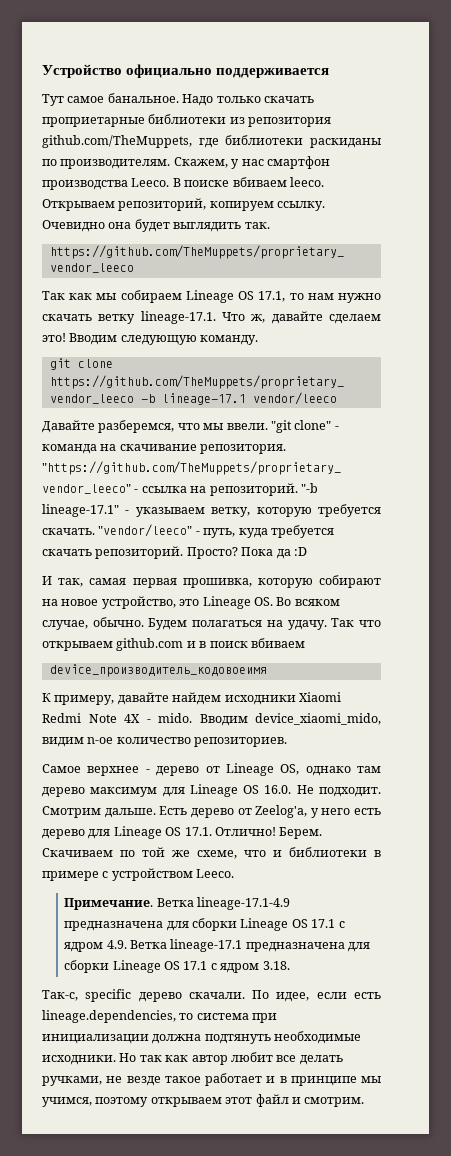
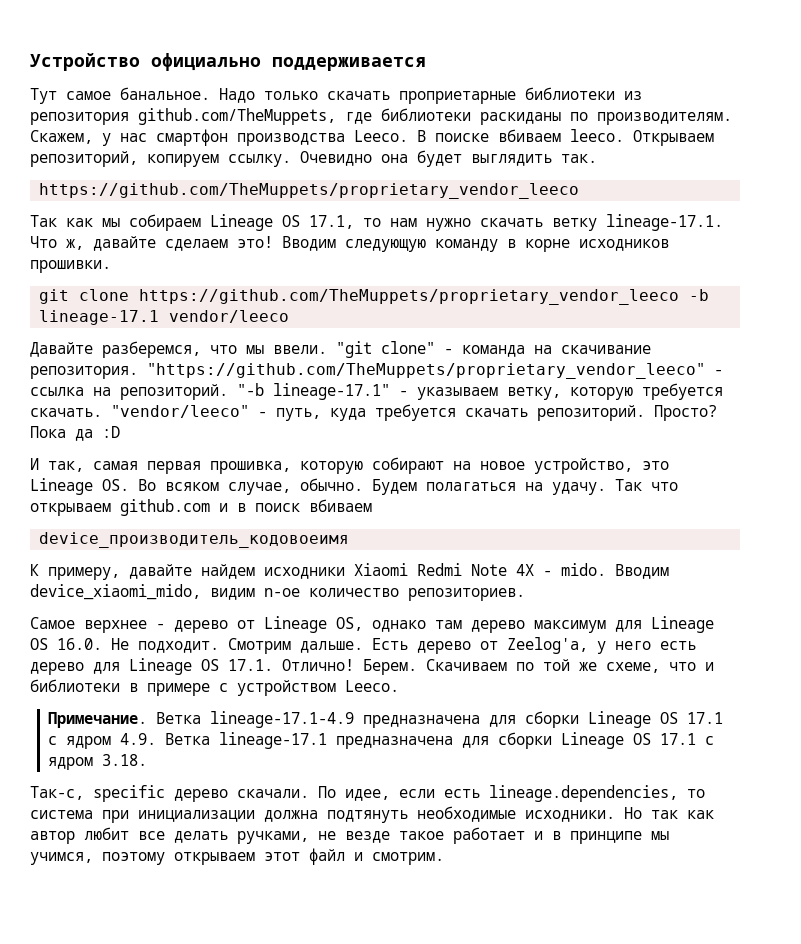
- Вводим следующую команду.
+ Вводим следующую команду в корне исходников прошивки.

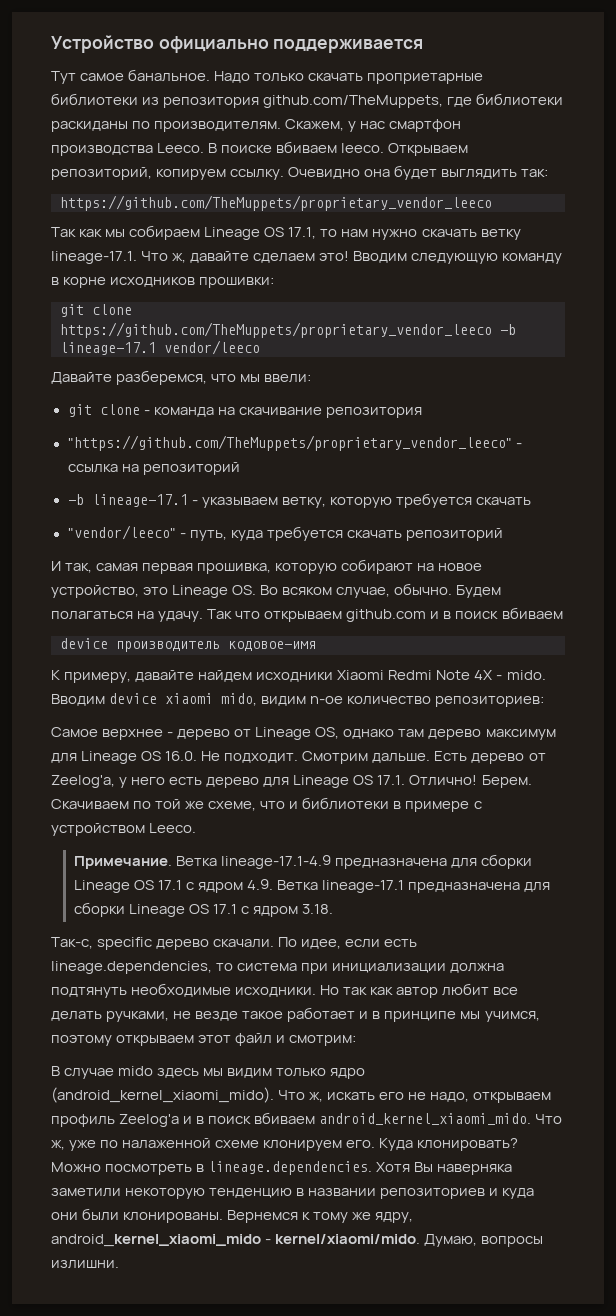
- Очевидно она будет выглядить так.
+ Очевидно она будет выглядить так:
- Вводим следующую команду в корне исходников прошивки.
+ Вводим следующую команду в корне исходников прошивки:
- Давайте разберемся, что мы ввели. "git clone" - команда на скачивание репозитория. "https://github.com/TheMuppets/proprietary_vendor_leeco" - ссылка на репозиторий. "-b lineage-17.1" - указываем ветку, которую требуется скачать. "vendor/leeco" - путь, куда требуется скачать репозиторий. Просто? Пока да :D
+ Давайте разберемся, что мы ввели:
+ git clone - команда на скачивание репозитория
+ "https://github.com/TheMuppets/proprietary_vendor_leeco" - ссылка на репозиторий
+ -b lineage-17.1 - указываем ветку, которую требуется скачать
+ "vendor/leeco" - путь, куда требуется скачать репозиторий
- device_производитель_кодовоеимя
+ device производитель кодовое-имя
- Вводим device_xiaomi_mido, видим n-ое количество репозиториев.
+ Вводим device xiaomi mido, видим n-ое количество репозиториев:
- Но так как автор любит все делать ручками, не везде такое работает и в принципе мы учимся, поэтому открываем этот файл и смотрим.
+ Но так как автор любит все делать ручками, не везде такое работает и в принципе мы учимся, поэтому открываем этот файл и смотрим:
+ В случае mido здесь мы видим только ядро (android_kernel_xiaomi_mido). Что ж, искать его не надо, открываем профиль Zeelog'а и в поиск вбиваем android_kernel_xiaomi_mido. Что ж, уже по налаженной схеме клонируем его. Куда клонировать? Можно посмотреть в lineage.dependencies. Хотя Вы наверняка заметили некоторую тенденцию в названии репозиториев и куда они были клонированы. Вернемся к тому же ядру, android_kernel_xiaomi_mido - kernel/xiaomi/mido. Думаю, вопросы излишни.

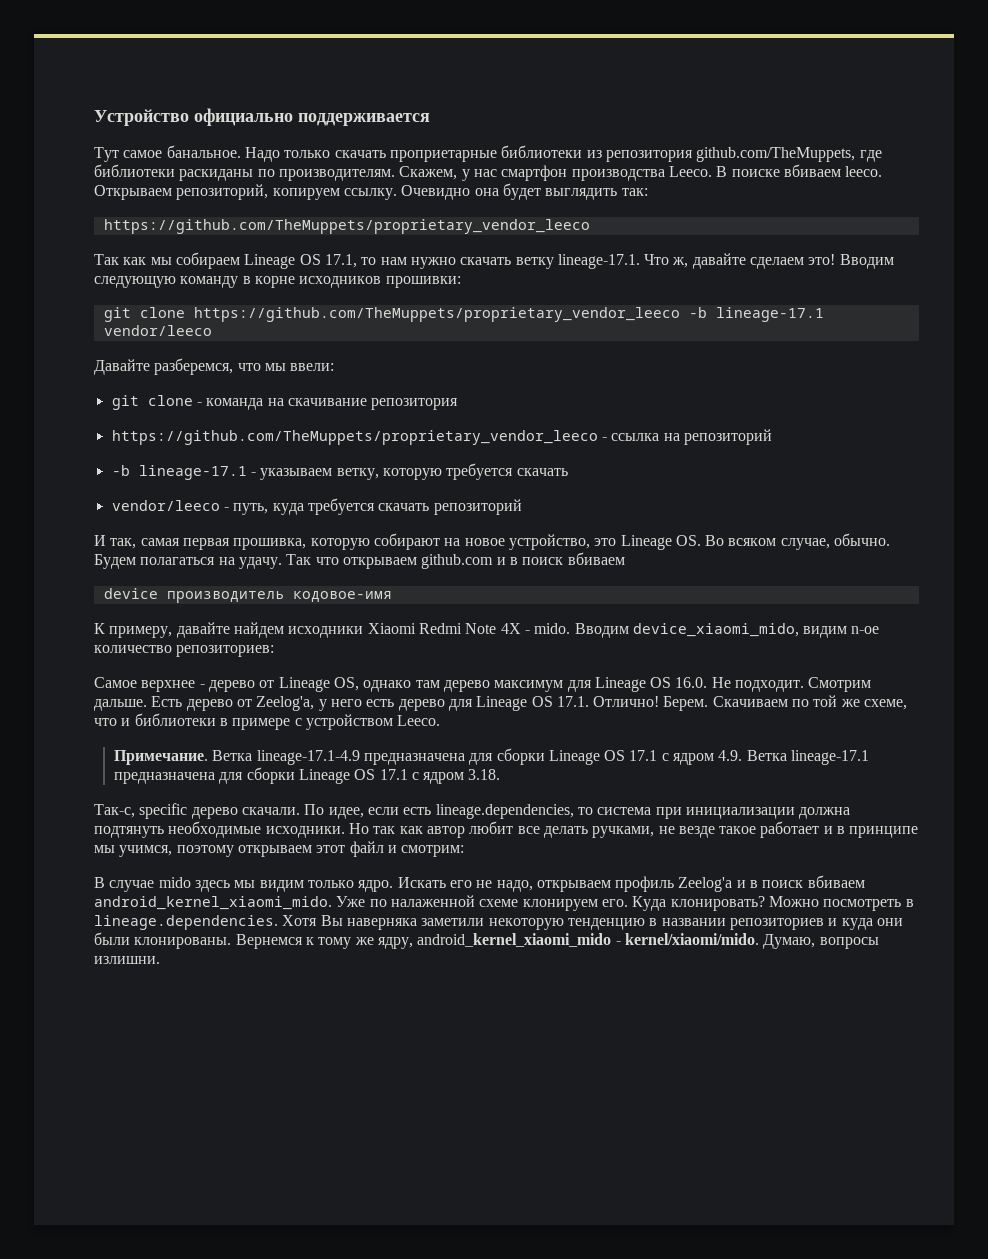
- "https://github.com/TheMuppets/proprietary_vendor_leeco" - ссылка на репозиторий
+ https://github.com/TheMuppets/proprietary_vendor_leeco - ссылка на репозиторий
- "vendor/leeco" - путь, куда требуется скачать репозиторий
+ vendor/leeco - путь, куда требуется скачать репозиторий
- Вводим device xiaomi mido, видим n-ое количество репозиториев:
+ Вводим device_xiaomi_mido, видим n-ое количество репозиториев:
- В случае mido здесь мы видим только ядро (android_kernel_xiaomi_mido). Что ж, искать его не надо, открываем профиль Zeelog'а и в поиск вбиваем android_kernel_xiaomi_mido.
+ В случае mido здесь мы видим только ядро. Искать его не надо, открываем профиль Zeelog'а и в поиск вбиваем android_kernel_xiaomi_mido.
- Что ж, уже по налаженной схеме клонируем его.
+ Уже по налаженной схеме клонируем его.

